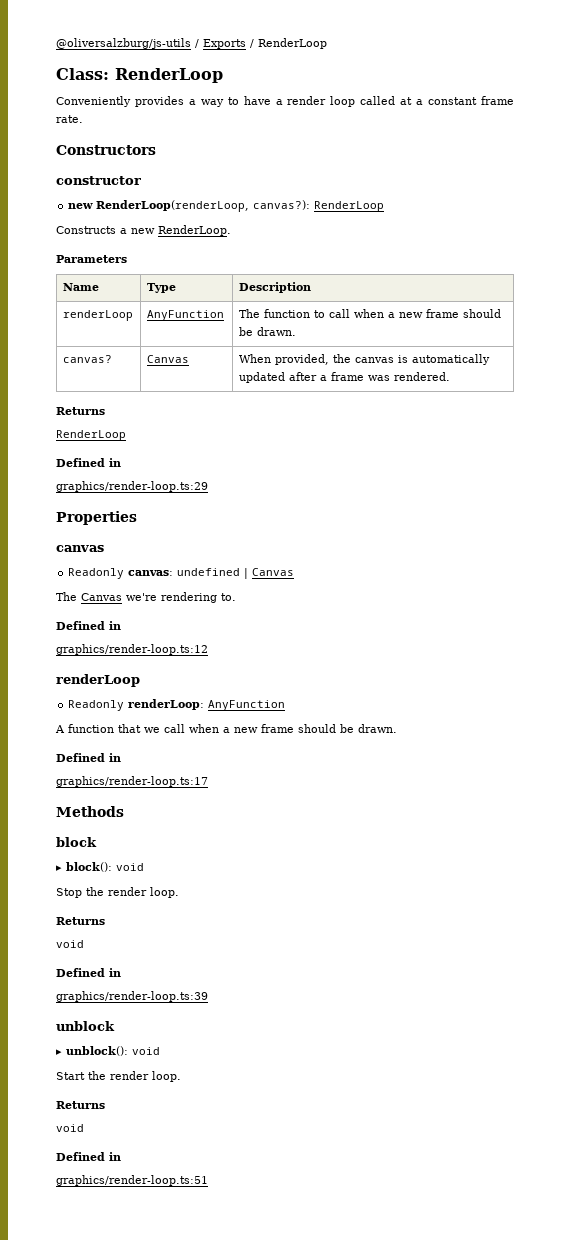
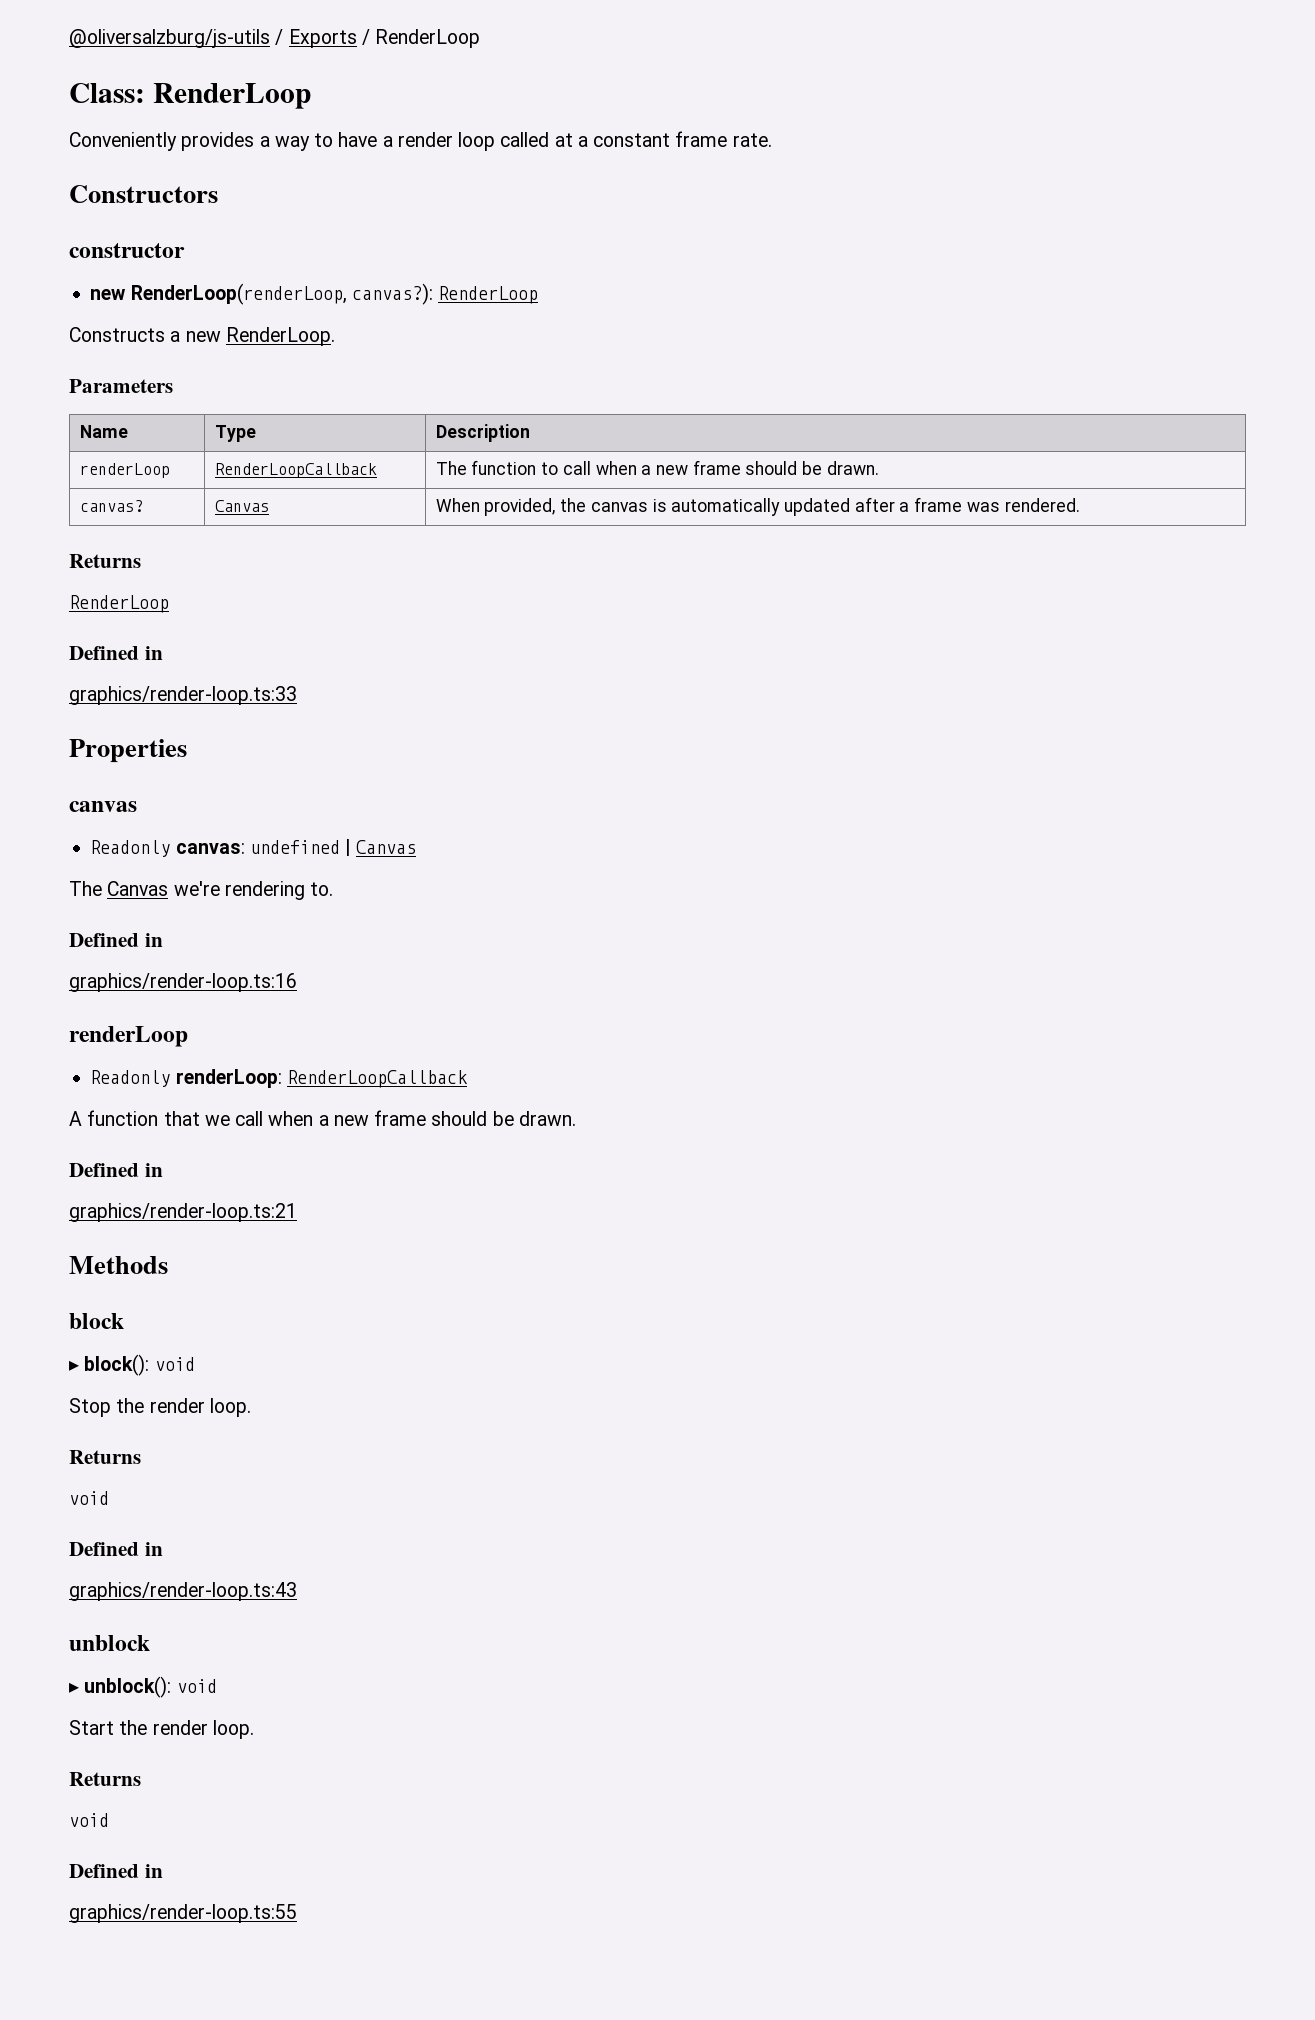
- renderLoop | AnyFunction | The function to call when a new frame should be drawn.
+ renderLoop | RenderLoopCallback | The function to call when a new frame should be drawn.
- graphics/render-loop.ts:29
+ graphics/render-loop.ts:33
- graphics/render-loop.ts:12
+ graphics/render-loop.ts:16
- Readonly renderLoop: AnyFunction
+ Readonly renderLoop: RenderLoopCallback
- graphics/render-loop.ts:17
+ graphics/render-loop.ts:21
- graphics/render-loop.ts:39
+ graphics/render-loop.ts:43
- graphics/render-loop.ts:51
+ graphics/render-loop.ts:55

